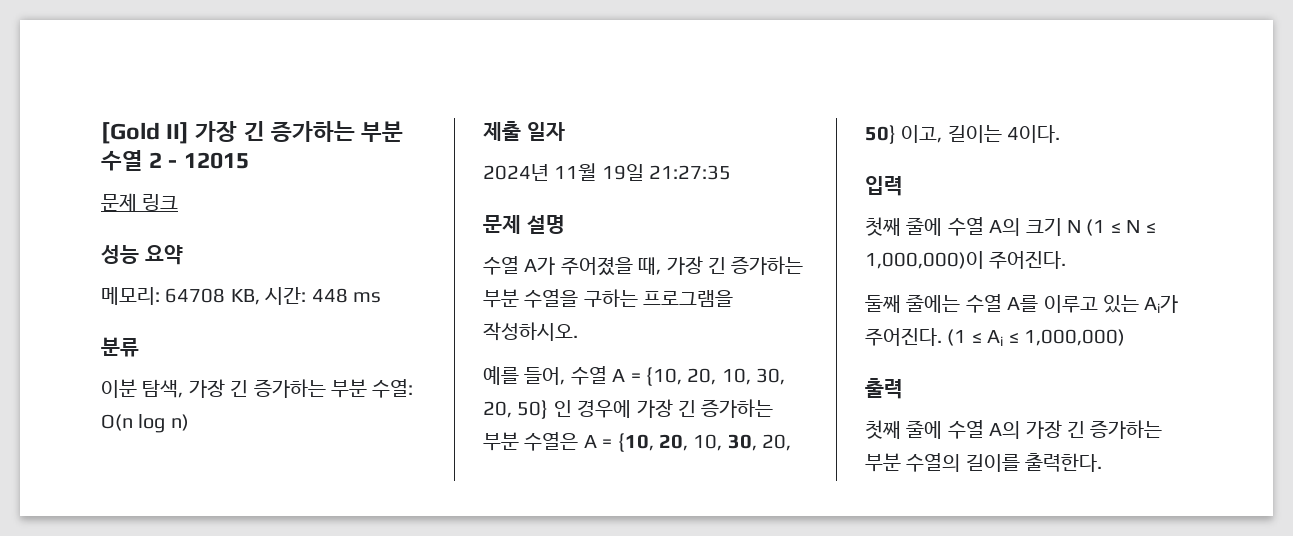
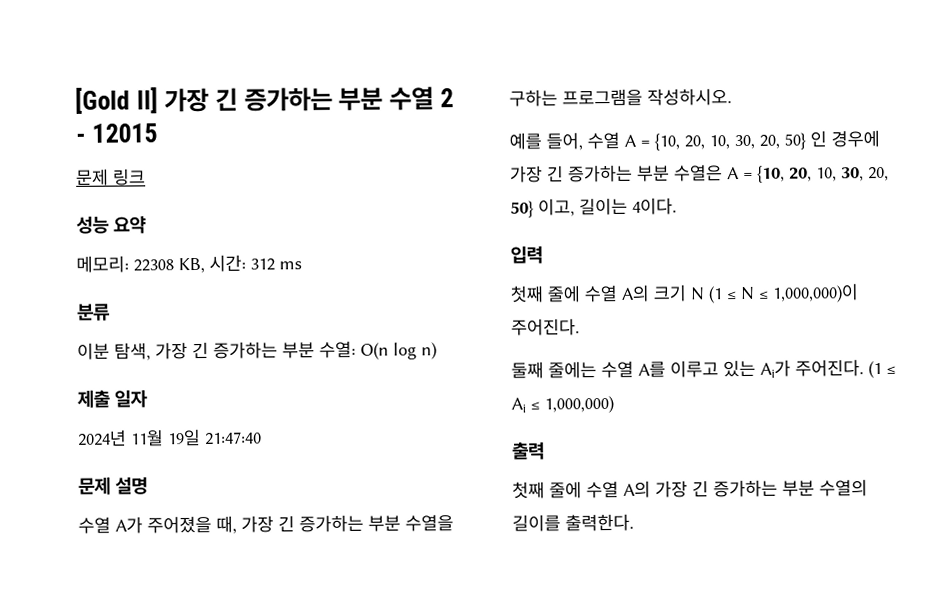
- 메모리: 64708 KB, 시간: 448 ms
+ 메모리: 22308 KB, 시간: 312 ms
- 2024년 11월 19일 21:27:35
+ 2024년 11월 19일 21:47:40

